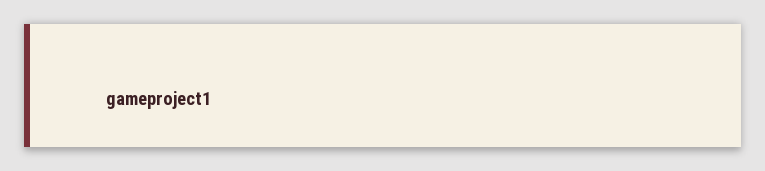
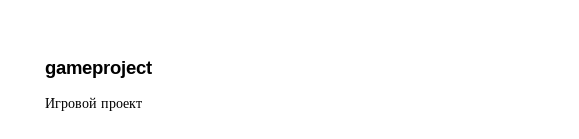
- gameproject1
+ gameproject
+ Игровой проект

